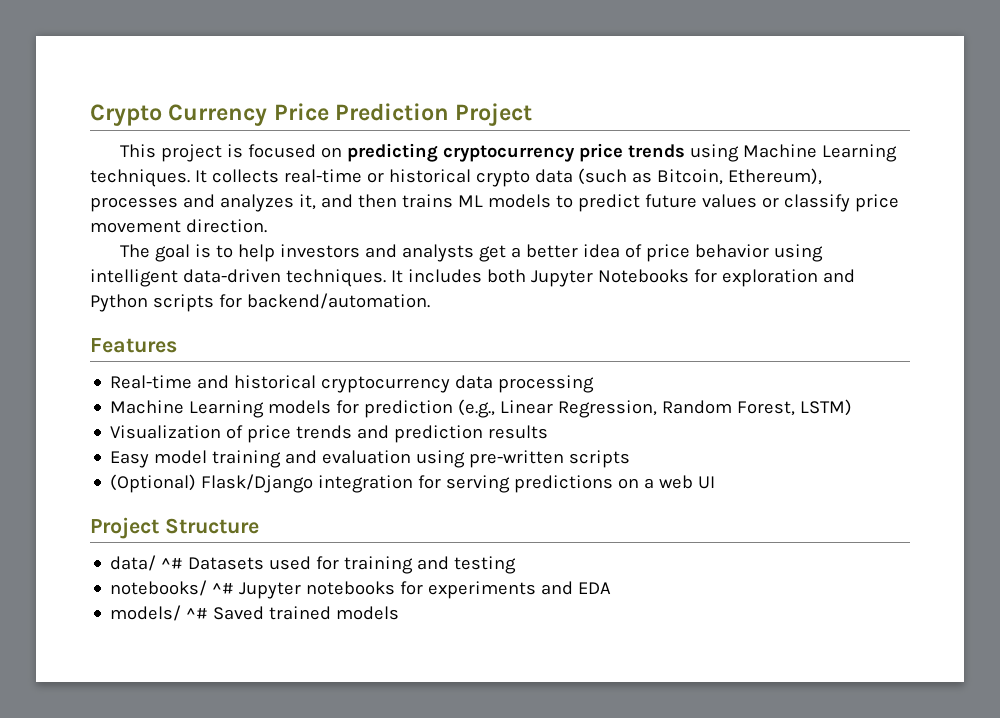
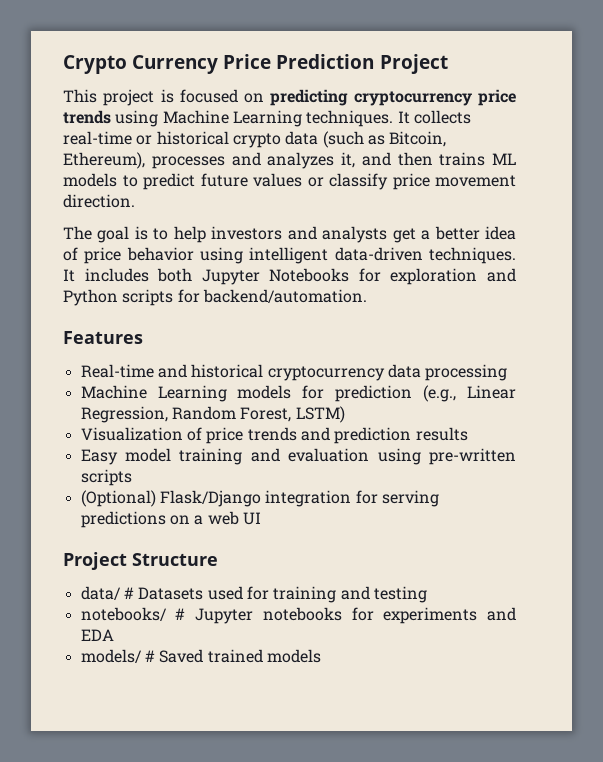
- data/ ^# Datasets used for training and testing
+ data/ # Datasets used for training and testing
- notebooks/ ^# Jupyter notebooks for experiments and EDA
+ notebooks/ # Jupyter notebooks for experiments and EDA
- models/ ^# Saved trained models
+ models/ # Saved trained models

